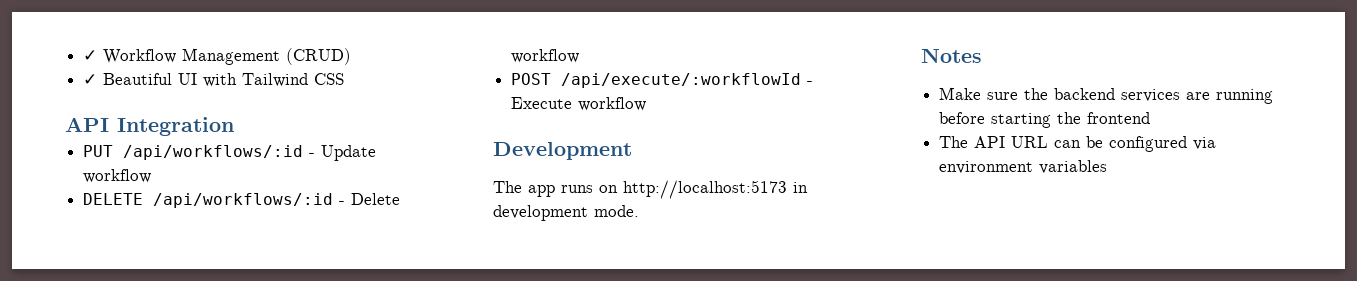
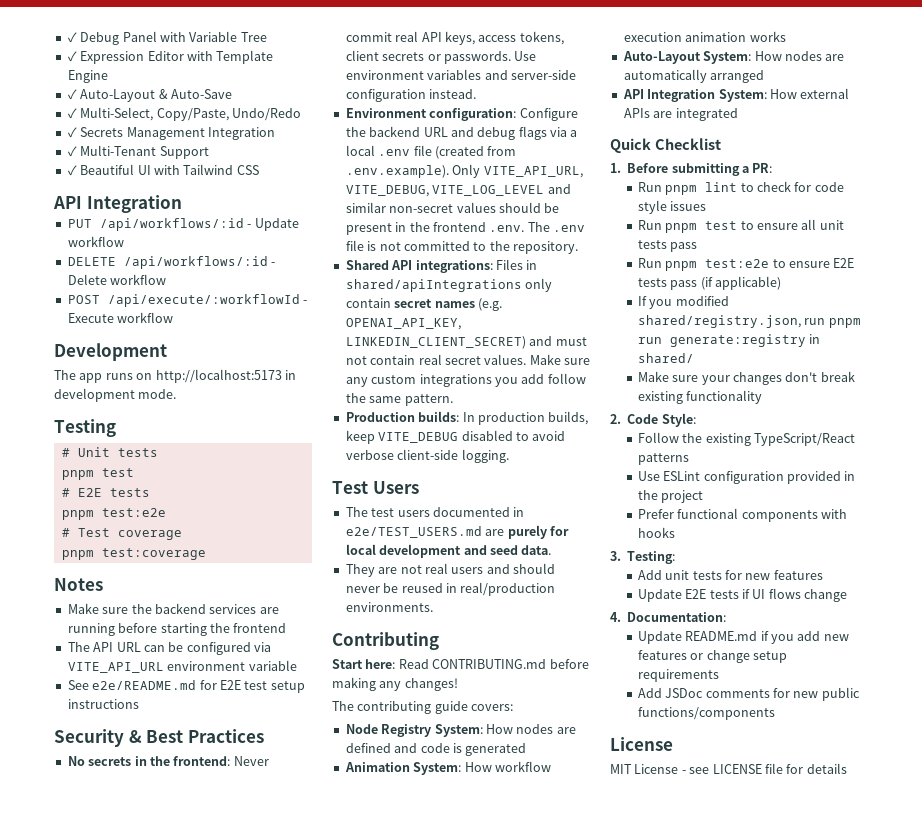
- ✓ Workflow Management (CRUD)
+ ✓ Debug Panel with Variable Tree
+ ✓ Expression Editor with Template Engine
+ ✓ Auto-Layout & Auto-Save
+ ✓ Multi-Select, Copy/Paste, Undo/Redo
+ ✓ Secrets Management Integration
+ ✓ Multi-Tenant Support
+ Testing
+ # Unit tests
+ pnpm test
+ # E2E tests
+ pnpm test:e2e
+ # Test coverage
+ pnpm test:coverage
- The API URL can be configured via environment variables
+ The API URL can be configured via VITE_API_URL environment variable
+ See e2e/README.md for E2E test setup instructions
+ Security & Best Practices
+ No secrets in the frontend: Never commit real API keys, access tokens, client secrets or passwords. Use environment variables and server-side configuration instead.
+ Environment configuration: Configure the backend URL and debug flags via a local .env file (created from .env.example). Only VITE_API_URL, VITE_DEBUG, VITE_LOG_LEVEL and similar non‑secret values should be present in the frontend .env. The .env file is not committed to the repository.
+ Shared API integrations: Files in shared/apiIntegrations only contain secret names (e.g. OPENAI_API_KEY, LINKEDIN_CLIENT_SECRET) and must not contain real secret values. Make sure any custom integrations you add follow the same pattern.
+ Production builds: In production builds, keep VITE_DEBUG disabled to avoid verbose client-side logging.
+ Test Users
+ The test users documented in e2e/TEST_USERS.md are purely for local development and seed data.
+ They are not real users and should never be reused in real/production environments.
+ Contributing
+ Start here: Read CONTRIBUTING.md before making any changes!
+ The contributing guide covers:
+ Node Registry System: How nodes are defined and code is generated
+ Animation System: How workflow execution animation works
+ Auto-Layout System: How nodes are automatically arranged
+ API Integration System: How external APIs are integrated
+ Quick Checklist
+ 1. Before submitting a PR:
+ Run pnpm lint to check for code style issues
+ Run pnpm test to ensure all unit tests pass
+ Run pnpm test:e2e to ensure E2E tests pass (if applicable)
+ If you modified shared/registry.json, run pnpm run generate:registry in shared/
+ Make sure your changes don't break existing functionality
+ 2. Code Style:
+ Follow the existing TypeScript/React patterns
+ Use ESLint configuration provided in the project
+ Prefer functional components with hooks
+ 3. Testing:
+ Add unit tests for new features
+ Update E2E tests if UI flows change
+ 4. Documentation:
+ Update README.md if you add new features or change setup requirements
+ Add JSDoc comments for new public functions/components
+ License
+ MIT License - see LICENSE file for details

